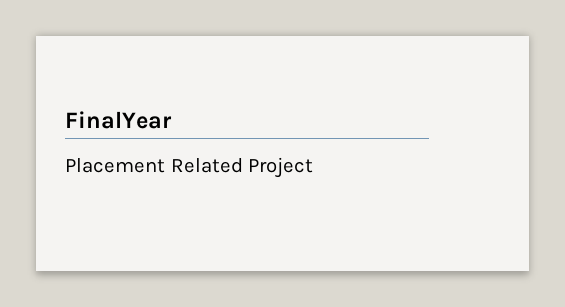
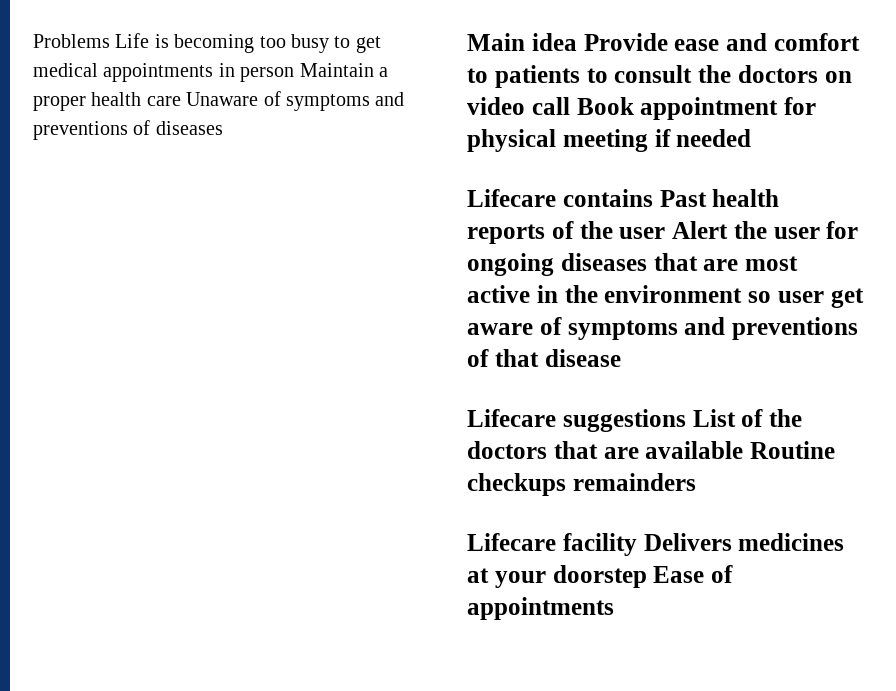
- FinalYear
- Placement Related Project
+ Problems Life is becoming too busy to get medical appointments in person Maintain a proper health care Unaware of symptoms and preventions of diseases
+ Main idea Provide ease and comfort to patients to consult the doctors on video call Book appointment for physical meeting if needed
+ Lifecare contains Past health reports of the user Alert the user for ongoing diseases that are most active in the environment so user get aware of symptoms and preventions of that disease
+ Lifecare suggestions List of the doctors that are available Routine checkups remainders
+ Lifecare facility Delivers medicines at your doorstep Ease of appointments

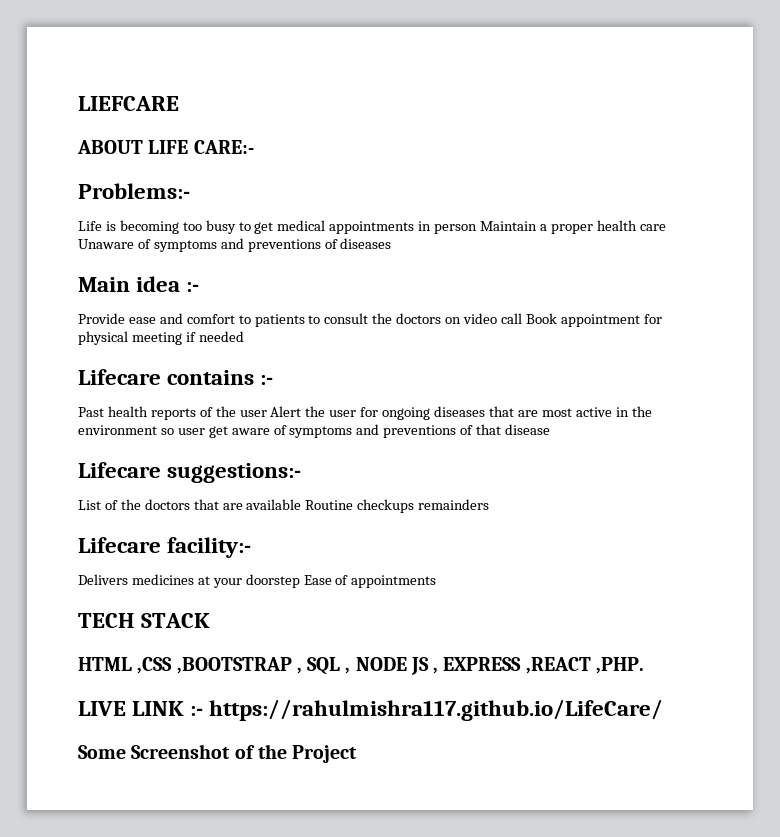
- Problems Life is becoming too busy to get medical appointments in person Maintain a proper health care Unaware of symptoms and preventions of diseases
+ LIEFCARE
+ ABOUT LIFE CARE:-
+ Problems:-
+ Life is becoming too busy to get medical appointments in person Maintain a proper health care Unaware of symptoms and preventions of diseases
- Main idea Provide ease and comfort to patients to consult the doctors on video call Book appointment for physical meeting if needed
+ Main idea :-
+ Provide ease and comfort to patients to consult the doctors on video call Book appointment for physical meeting if needed
- Lifecare contains Past health reports of the user Alert the user for ongoing diseases that are most active in the environment so user get aware of symptoms and preventions of that disease
+ Lifecare contains :-
+ Past health reports of the user Alert the user for ongoing diseases that are most active in the environment so user get aware of symptoms and preventions of that disease
- Lifecare suggestions List of the doctors that are available Routine checkups remainders
+ Lifecare suggestions:-
+ List of the doctors that are available Routine checkups remainders
- Lifecare facility Delivers medicines at your doorstep Ease of appointments
+ Lifecare facility:-
+ Delivers medicines at your doorstep Ease of appointments
+ TECH STACK
+ HTML ,CSS ,BOOTSTRAP , SQL , NODE JS , EXPRESS ,REACT ,PHP.
+ LIVE LINK :- https://rahulmishra117.github.io/LifeCare/
+ Some Screenshot of the Project

